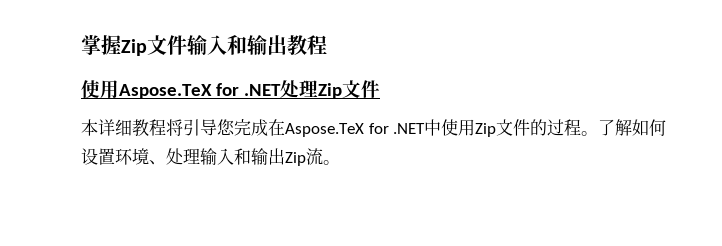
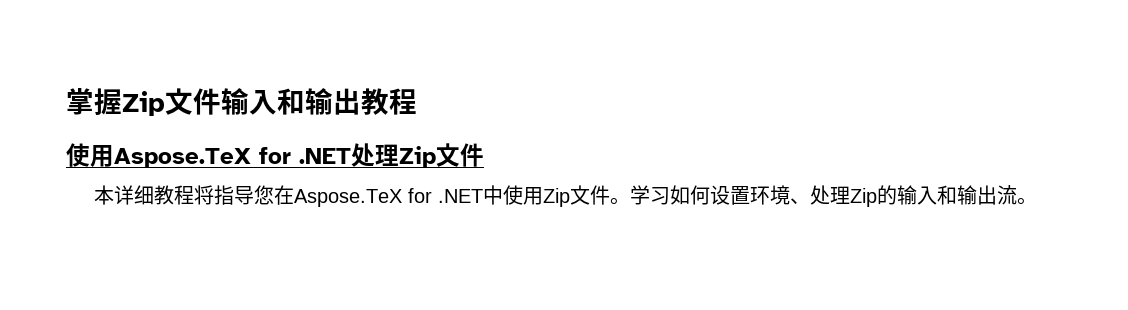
- 本详细教程将引导您完成在Aspose.TeX for .NET中使用Zip文件的过程。了解如何设置环境、处理输入和输出Zip流。
+ 本详细教程将指导您在Aspose.TeX for .NET中使用Zip文件。学习如何设置环境、处理Zip的输入和输出流。

